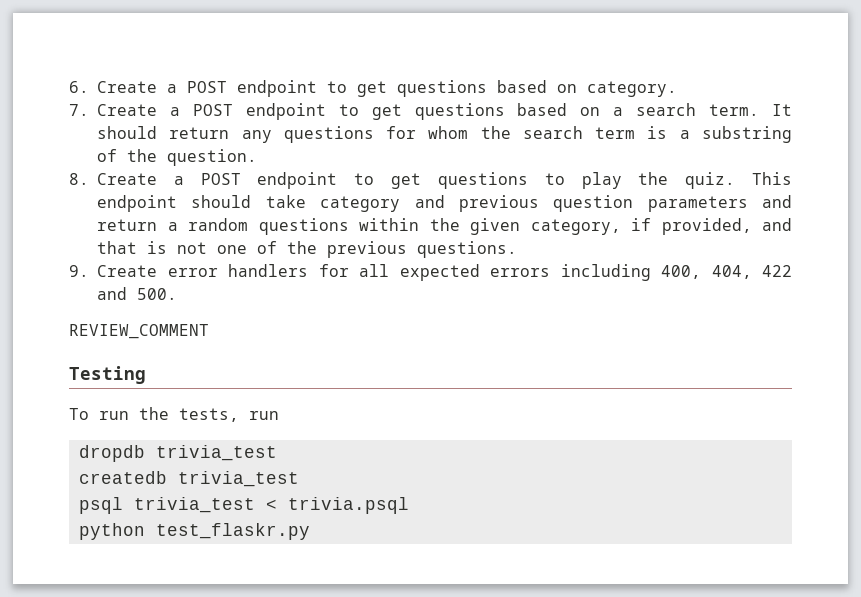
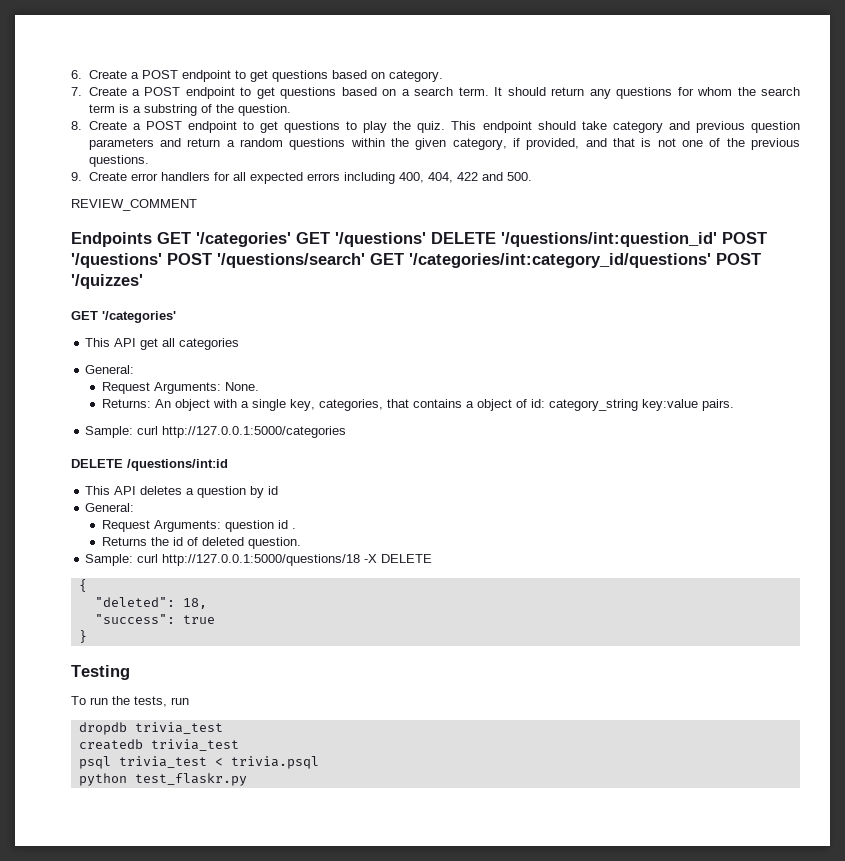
+ Endpoints GET '/categories' GET '/questions' DELETE '/questions/int:question_id' POST '/questions' POST '/questions/search' GET '/categories/int:category_id/questions' POST '/quizzes'
+ GET '/categories'
+ This API get all categories
+ General:
+ Request Arguments: None.
+ Returns: An object with a single key, categories, that contains a object of id: category_string key:value pairs.
+ Sample: curl http://127.0.0.1:5000/categories
+ DELETE /questions/int:id
+ This API deletes a question by id
+ General:
+ Request Arguments: question id .
+ Returns the id of deleted question.
+ Sample: curl http://127.0.0.1:5000/questions/18 -X DELETE
+ {
+ "deleted": 18,
+ "success": true
+ }

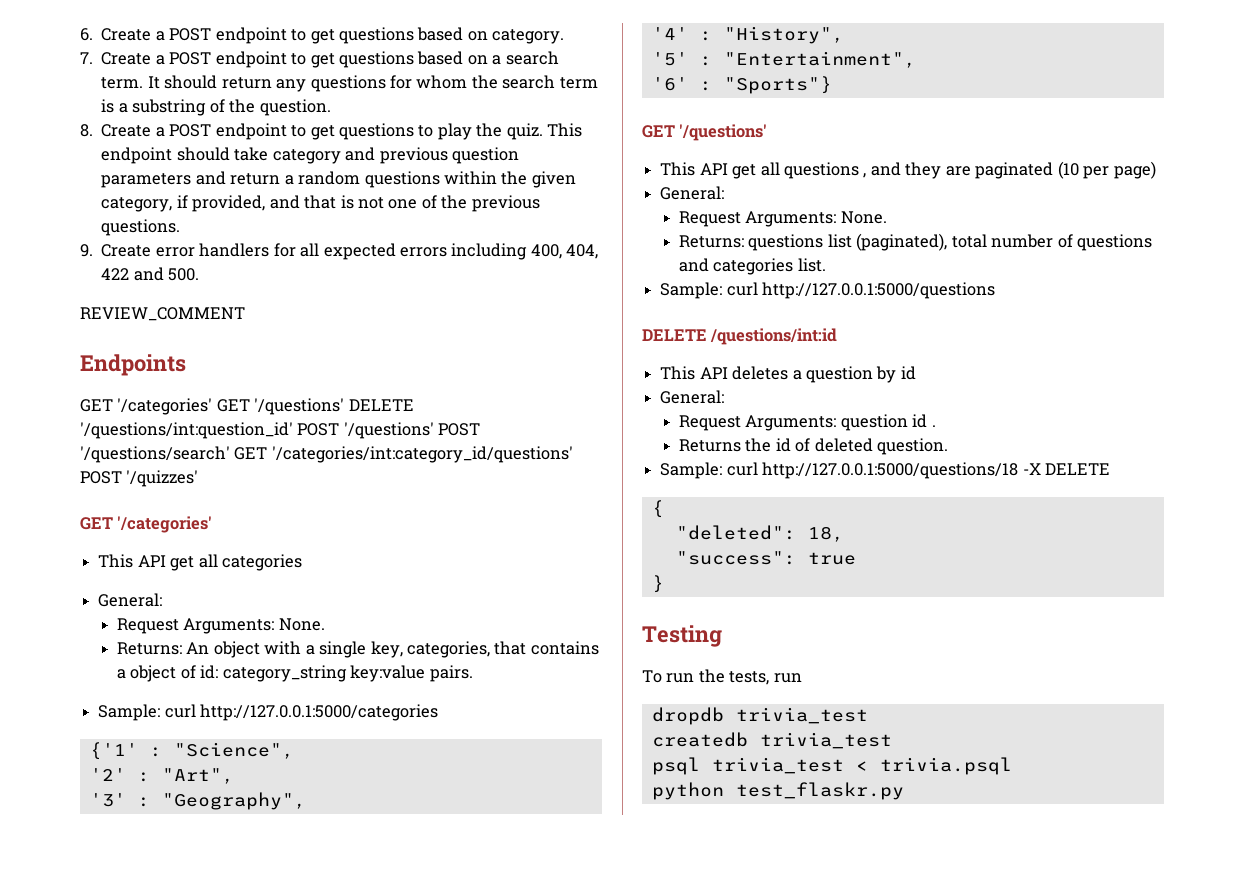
- Endpoints GET '/categories' GET '/questions' DELETE '/questions/int:question_id' POST '/questions' POST '/questions/search' GET '/categories/int:category_id/questions' POST '/quizzes'
+ Endpoints
+ GET '/categories' GET '/questions' DELETE '/questions/int:question_id' POST '/questions' POST '/questions/search' GET '/categories/int:category_id/questions' POST '/quizzes'
+ {'1' : "Science",
+ '2' : "Art",
+ '3' : "Geography",
+ '4' : "History",
+ '5' : "Entertainment",
+ '6' : "Sports"}
+ GET '/questions'
+ This API get all questions , and they are paginated (10 per page)
+ General:
+ Request Arguments: None.
+ Returns: questions list (paginated), total number of questions and categories list.
+ Sample: curl http://127.0.0.1:5000/questions

